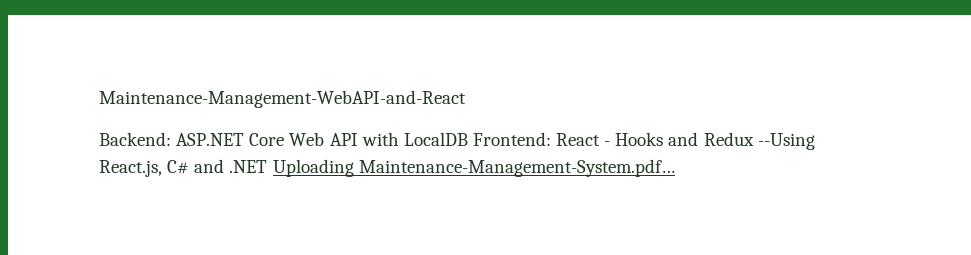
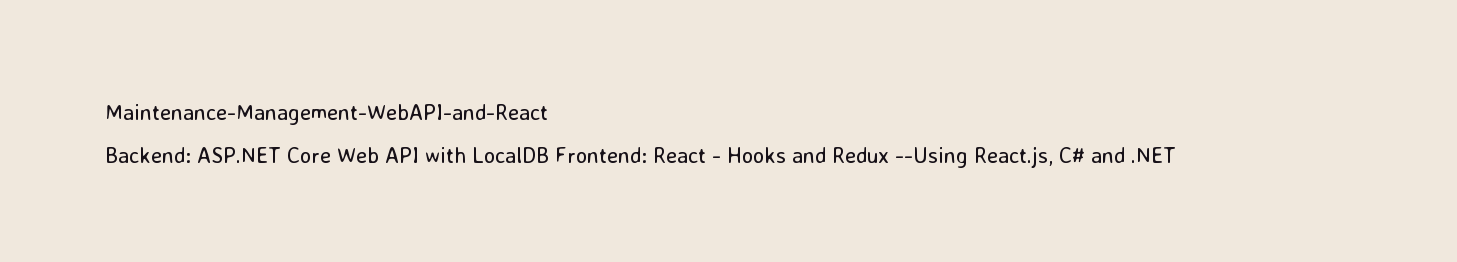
- Backend: ASP.NET Core Web API with LocalDB Frontend: React - Hooks and Redux --Using React.js, C# and .NET Uploading Maintenance-Management-System.pdf…
+ Backend: ASP.NET Core Web API with LocalDB Frontend: React - Hooks and Redux --Using React.js, C# and .NET

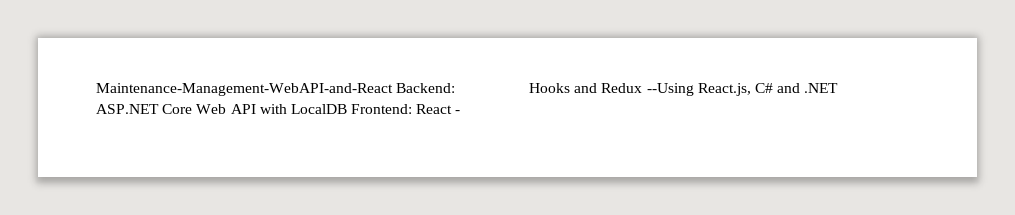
- Maintenance-Management-WebAPI-and-React
- Backend: ASP.NET Core Web API with LocalDB Frontend: React - Hooks and Redux --Using React.js, C# and .NET
+ Maintenance-Management-WebAPI-and-React Backend: ASP.NET Core Web API with LocalDB Frontend: React - Hooks and Redux --Using React.js, C# and .NET

